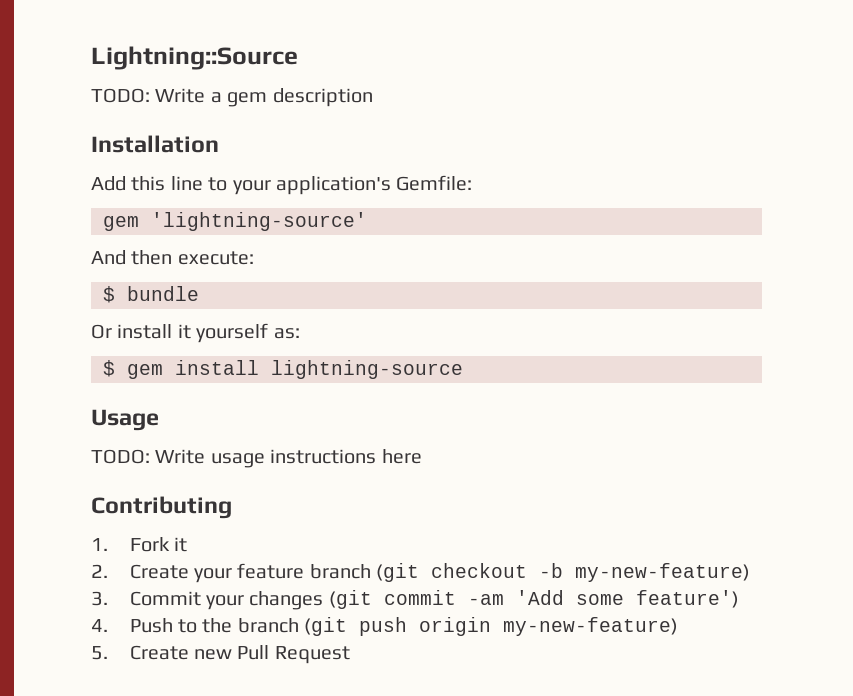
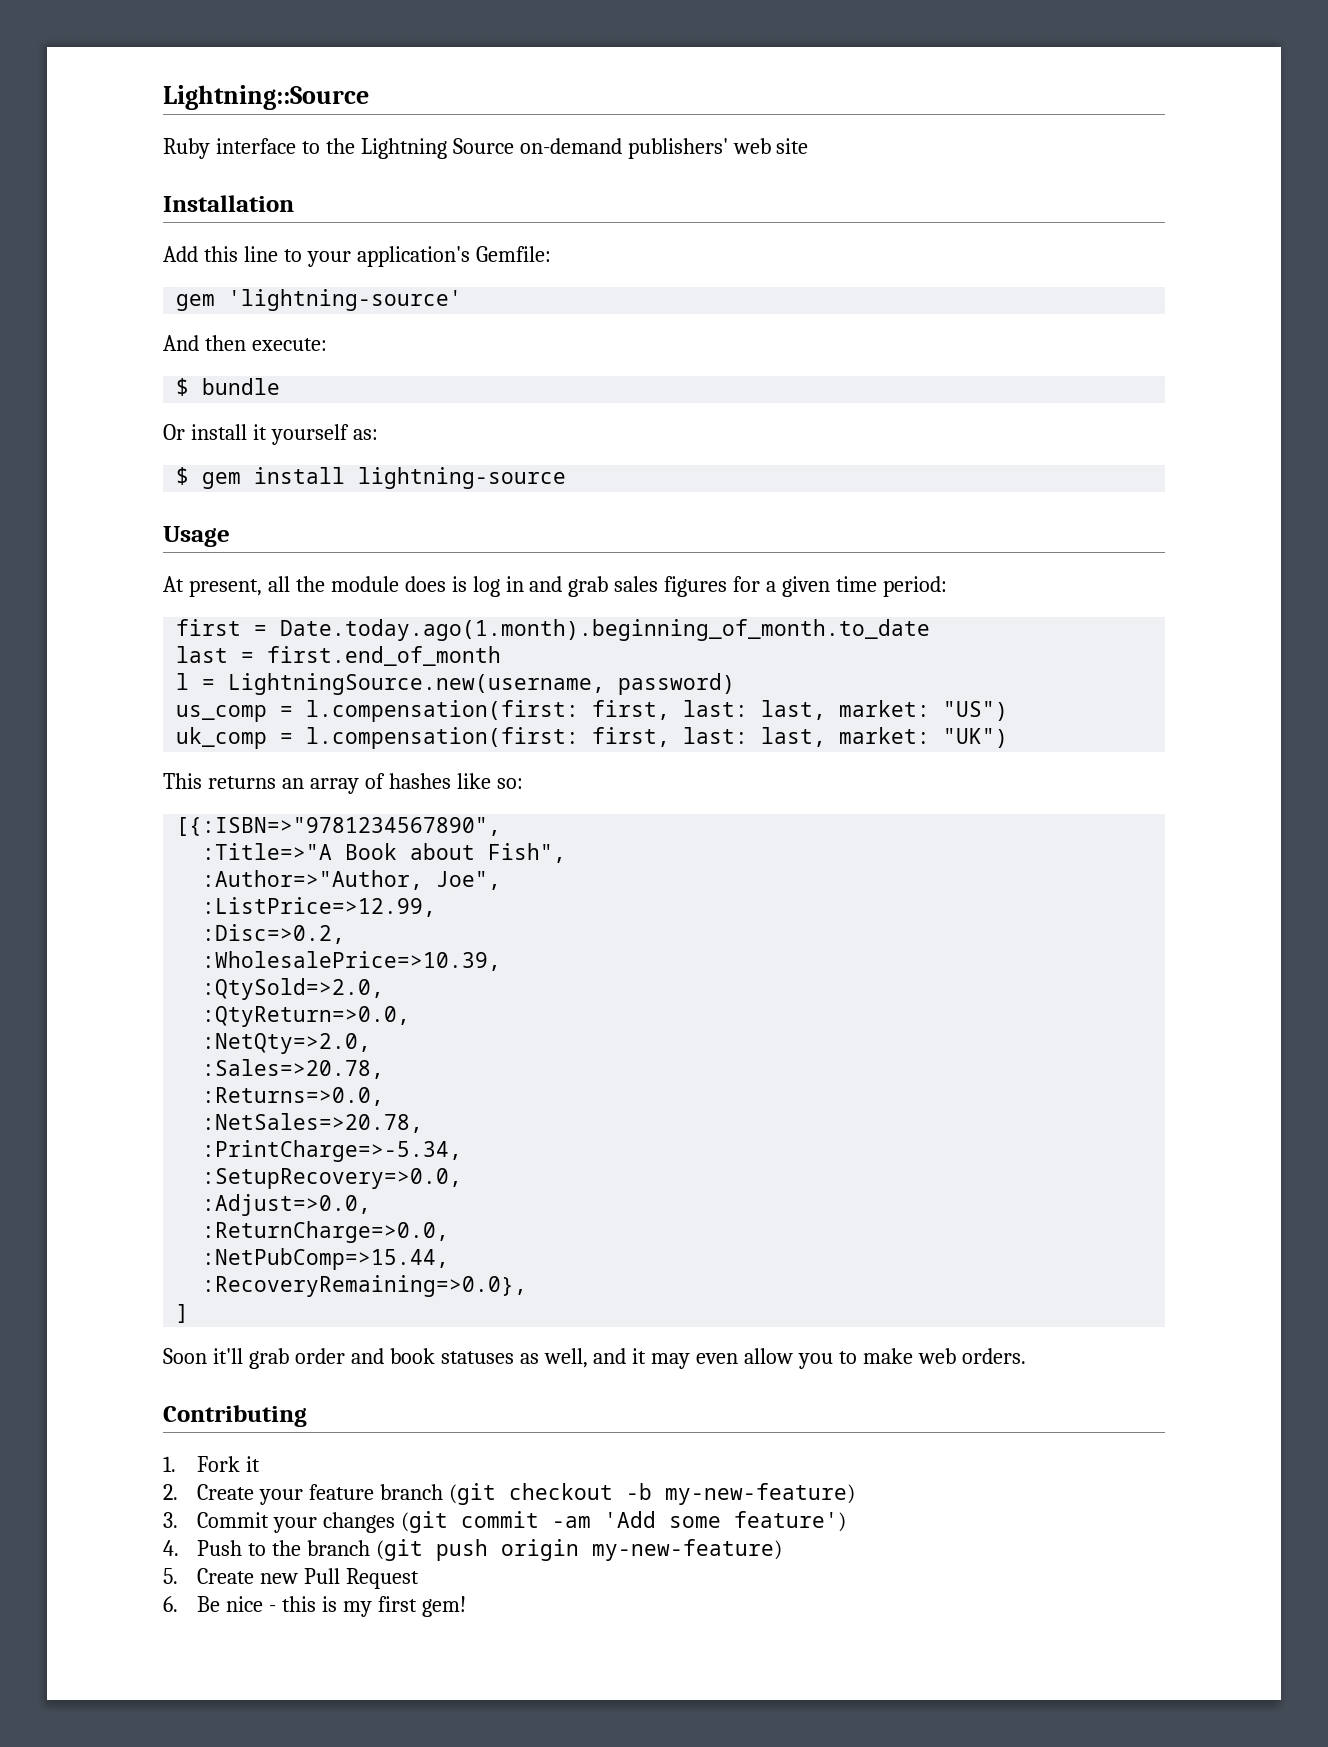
- TODO: Write a gem description
+ Ruby interface to the Lightning Source on-demand publishers' web site
- TODO: Write usage instructions here
+ At present, all the module does is log in and grab sales figures for a given time period:
+ first = Date.today.ago(1.month).beginning_of_month.to_date
+ last = first.end_of_month
+ l = LightningSource.new(username, password)
+ us_comp = l.compensation(first: first, last: last, market: "US")
+ uk_comp = l.compensation(first: first, last: last, market: "UK")
+ This returns an array of hashes like so:
+ [{:ISBN=>"9781234567890",
+ :Title=>"A Book about Fish",
+ :Author=>"Author, Joe",
+ :ListPrice=>12.99,
+ :Disc=>0.2,
+ :WholesalePrice=>10.39,
+ :QtySold=>2.0,
+ :QtyReturn=>0.0,
+ :NetQty=>2.0,
+ :Sales=>20.78,
+ :Returns=>0.0,
+ :NetSales=>20.78,
+ :PrintCharge=>-5.34,
+ :SetupRecovery=>0.0,
+ :Adjust=>0.0,
+ :ReturnCharge=>0.0,
+ :NetPubComp=>15.44,
+ :RecoveryRemaining=>0.0},
+ ]
+ Soon it'll grab order and book statuses as well, and it may even allow you to make web orders.
+ 6. Be nice - this is my first gem!

